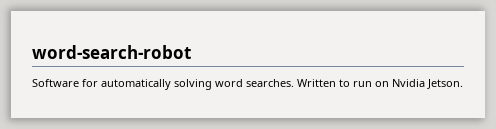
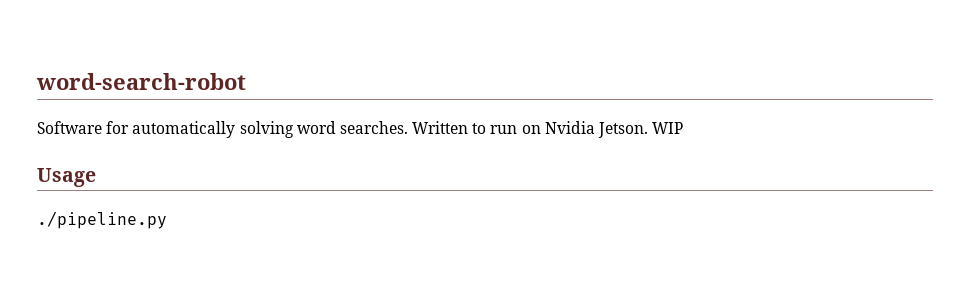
+ WIP
+ Usage
+ ./pipeline.py

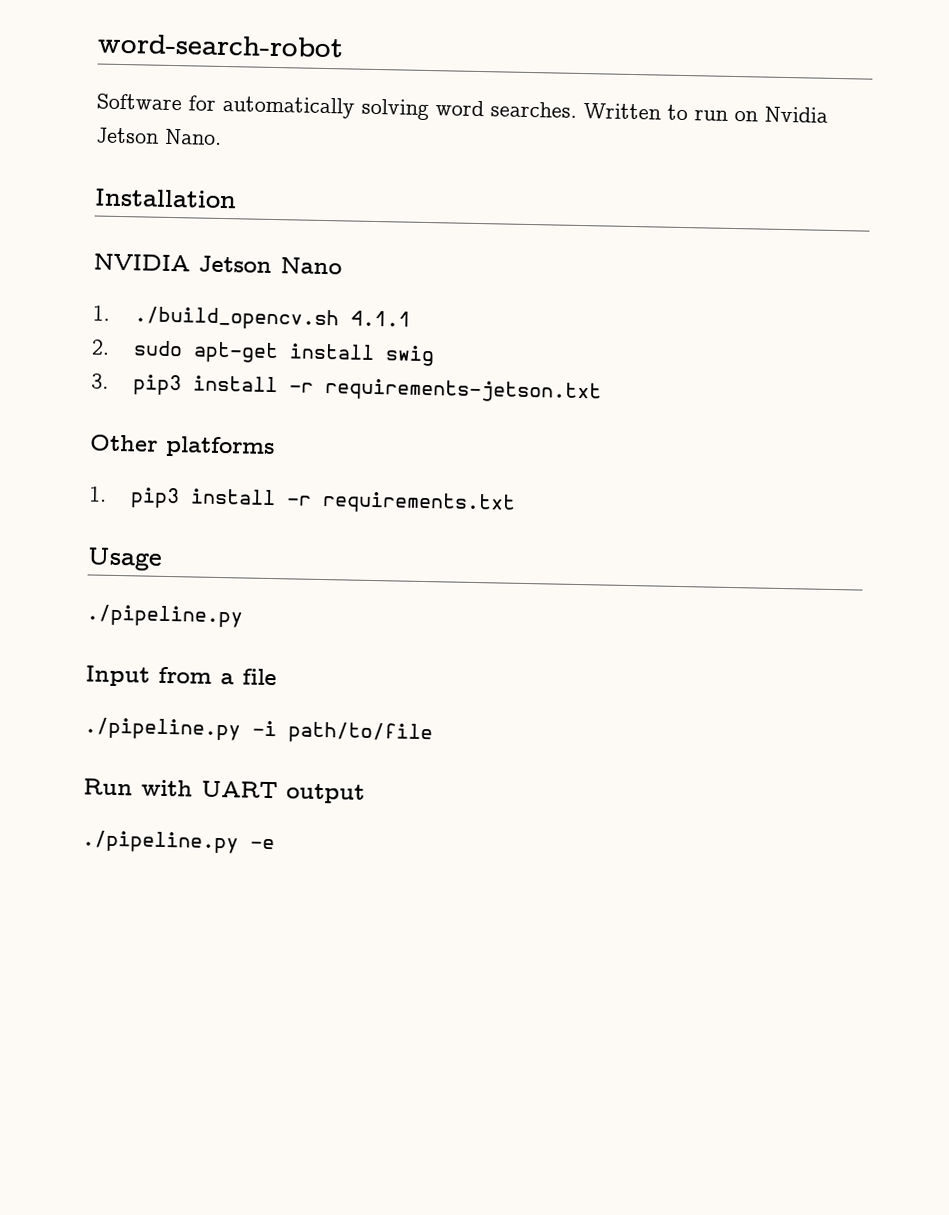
- Written to run on Nvidia Jetson. WIP
+ Written to run on Nvidia Jetson Nano.
+ Installation
+ NVIDIA Jetson Nano
+ 1. ./build_opencv.sh 4.1.1
+ 2. sudo apt-get install swig
+ 3. pip3 install -r requirements-jetson.txt
+ Other platforms
+ 1. pip3 install -r requirements.txt
  Usage
  ./pipeline.py
+ Input from a file
+ ./pipeline.py -i path/to/file
+ Run with UART output
+ ./pipeline.py -e

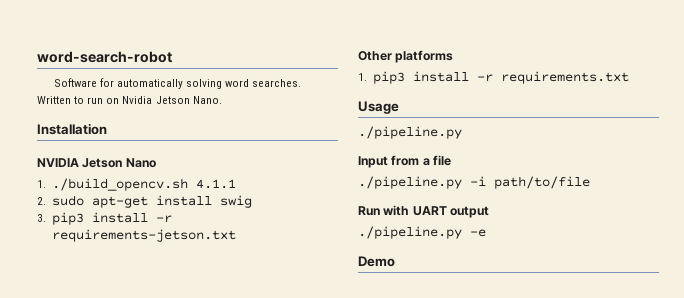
+ Demo

